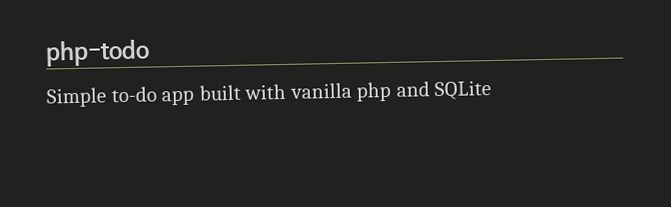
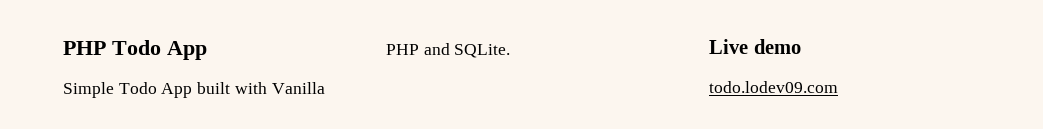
- php-todo
- Simple to-do app built with vanilla php and SQLite
+ PHP Todo App
+ Simple Todo App built with Vanilla PHP and SQLite.
+ Live demo
+ todo.lodev09.com

